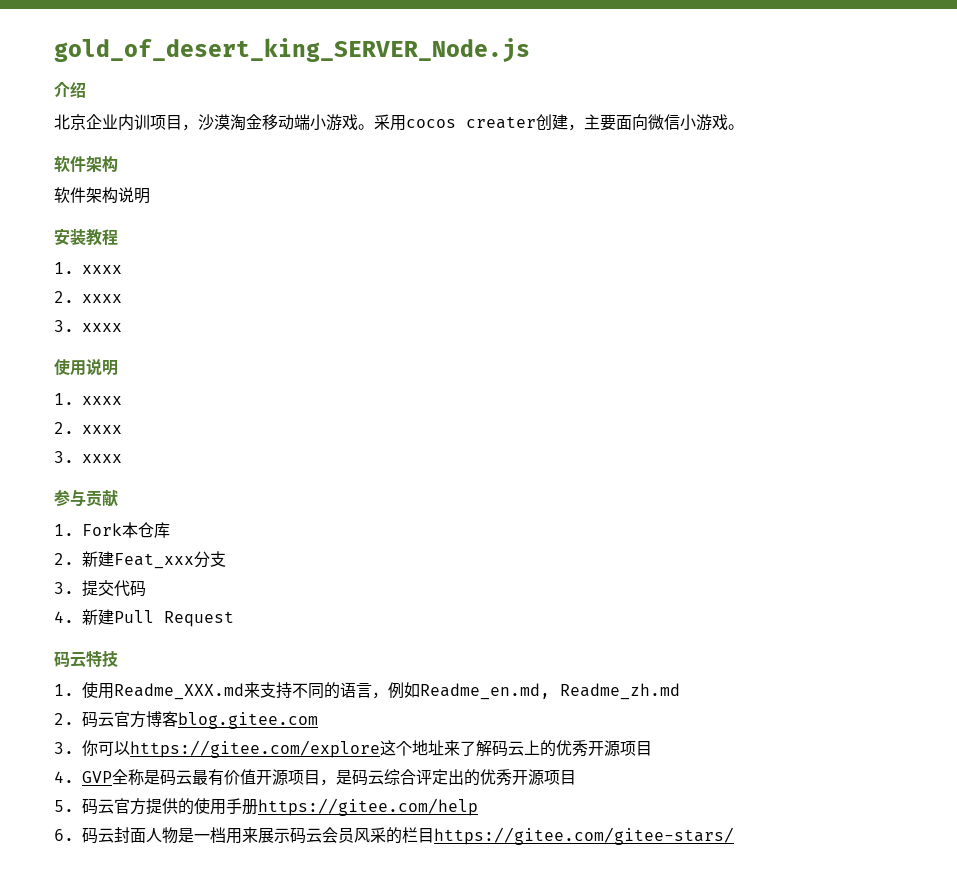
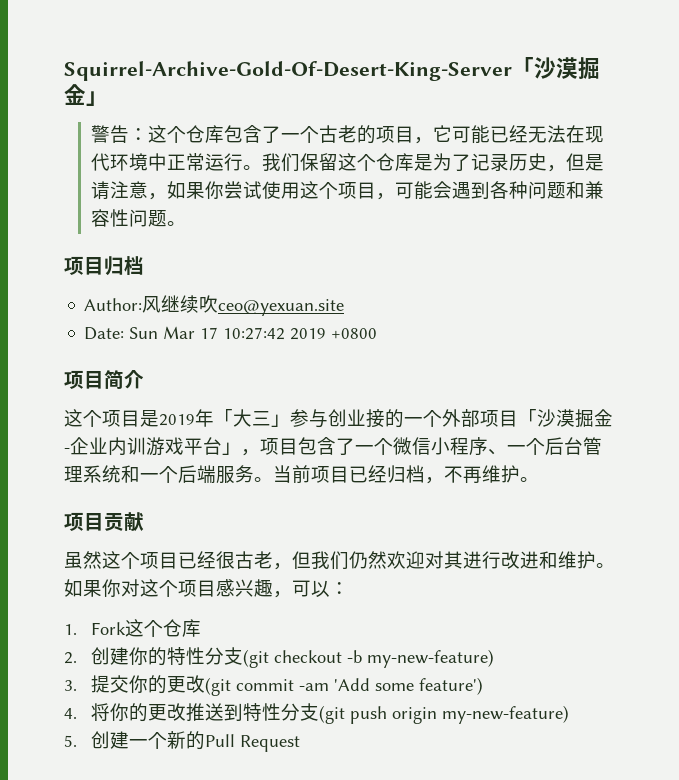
- gold_of_desert_king_SERVER_Node.js
- 介绍
- 北京企业内训项目，沙漠淘金移动端小游戏。采用cocos creater创建，主要面向微信小游戏。
- 软件架构
- 软件架构说明
- 安装教程
- 1. xxxx
- 2. xxxx
- 3. xxxx
- 使用说明
- 1. xxxx
- 2. xxxx
- 3. xxxx
- 参与贡献
+ Squirrel-Archive-Gold-Of-Desert-King-Server「沙漠掘金」
+ 警告：这个仓库包含了一个古老的项目，它可能已经无法在现代环境中正常运行。我们保留这个仓库是为了记录历史，但是请注意，如果你尝试使用这个项目，可能会遇到各种问题和兼容性问题。
+ 项目归档
+ Author:风继续吹ceo@yexuan.site
+ Date: Sun Mar 17 10:27:42 2019 +0800
+ 项目简介
+ 这个项目是2019年「大三」参与创业接的一个外部项目「沙漠掘金-企业内训游戏平台」，项目包含了一个微信小程序、一个后台管理系统和一个后端服务。当前项目已经归档，不再维护。
+ 项目贡献
+ 虽然这个项目已经很古老，但我们仍然欢迎对其进行改进和维护。如果你对这个项目感兴趣，可以：
- 1. Fork本仓库
+ 1. Fork这个仓库
- 2.新建Feat_xxx分支
- 3.提交代码
- 4.新建Pull Request
- 码云特技
- 1.使用Readme_XXX.md来支持不同的语言，例如Readme_en.md, Readme_zh.md
- 2.码云官方博客blog.gitee.com
- 3.你可以https://gitee.com/explore这个地址来了解码云上的优秀开源项目
- 4. GVP全称是码云最有价值开源项目，是码云综合评定出的优秀开源项目
- 5.码云官方提供的使用手册https://gitee.com/help
- 6.码云封面人物是一档用来展示码云会员风采的栏目https://gitee.com/gitee-stars/
+ 2.创建你的特性分支(git checkout -b my-new-feature)
+ 3.提交你的更改(git commit -am 'Add some feature')
+ 4.将你的更改推送到特性分支(git push origin my-new-feature)
+ 5.创建一个新的Pull Request

